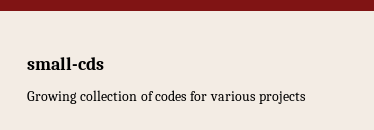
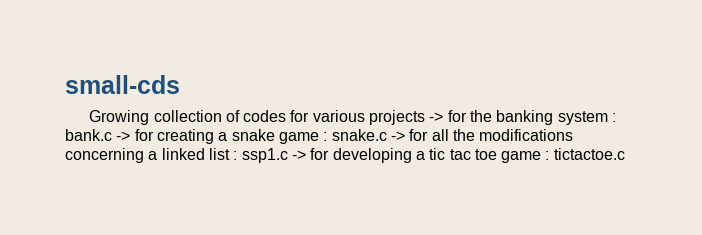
- Growing collection of codes for various projects
+ Growing collection of codes for various projects -> for the banking system : bank.c -> for creating a snake game : snake.c -> for all the modifications concerning a linked list : ssp1.c -> for developing a tic tac toe game : tictactoe.c

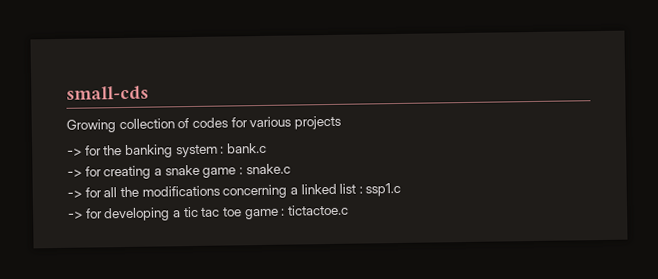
- Growing collection of codes for various projects -> for the banking system : bank.c -> for creating a snake game : snake.c -> for all the modifications concerning a linked list : ssp1.c -> for developing a tic tac toe game : tictactoe.c
+ Growing collection of codes for various projects
+ -> for the banking system : bank.c
+ -> for creating a snake game : snake.c
+ -> for all the modifications concerning a linked list : ssp1.c
+ -> for developing a tic tac toe game : tictactoe.c

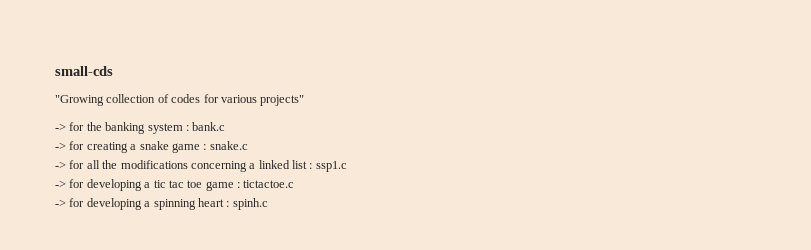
- Growing collection of codes for various projects
+ "Growing collection of codes for various projects"
+ -> for developing a spinning heart : spinh.c

